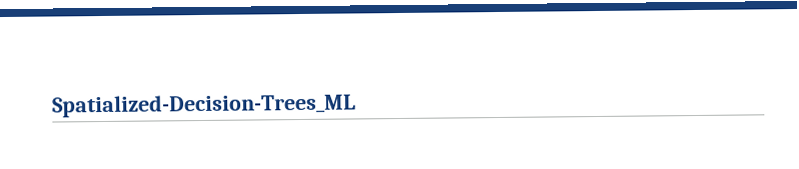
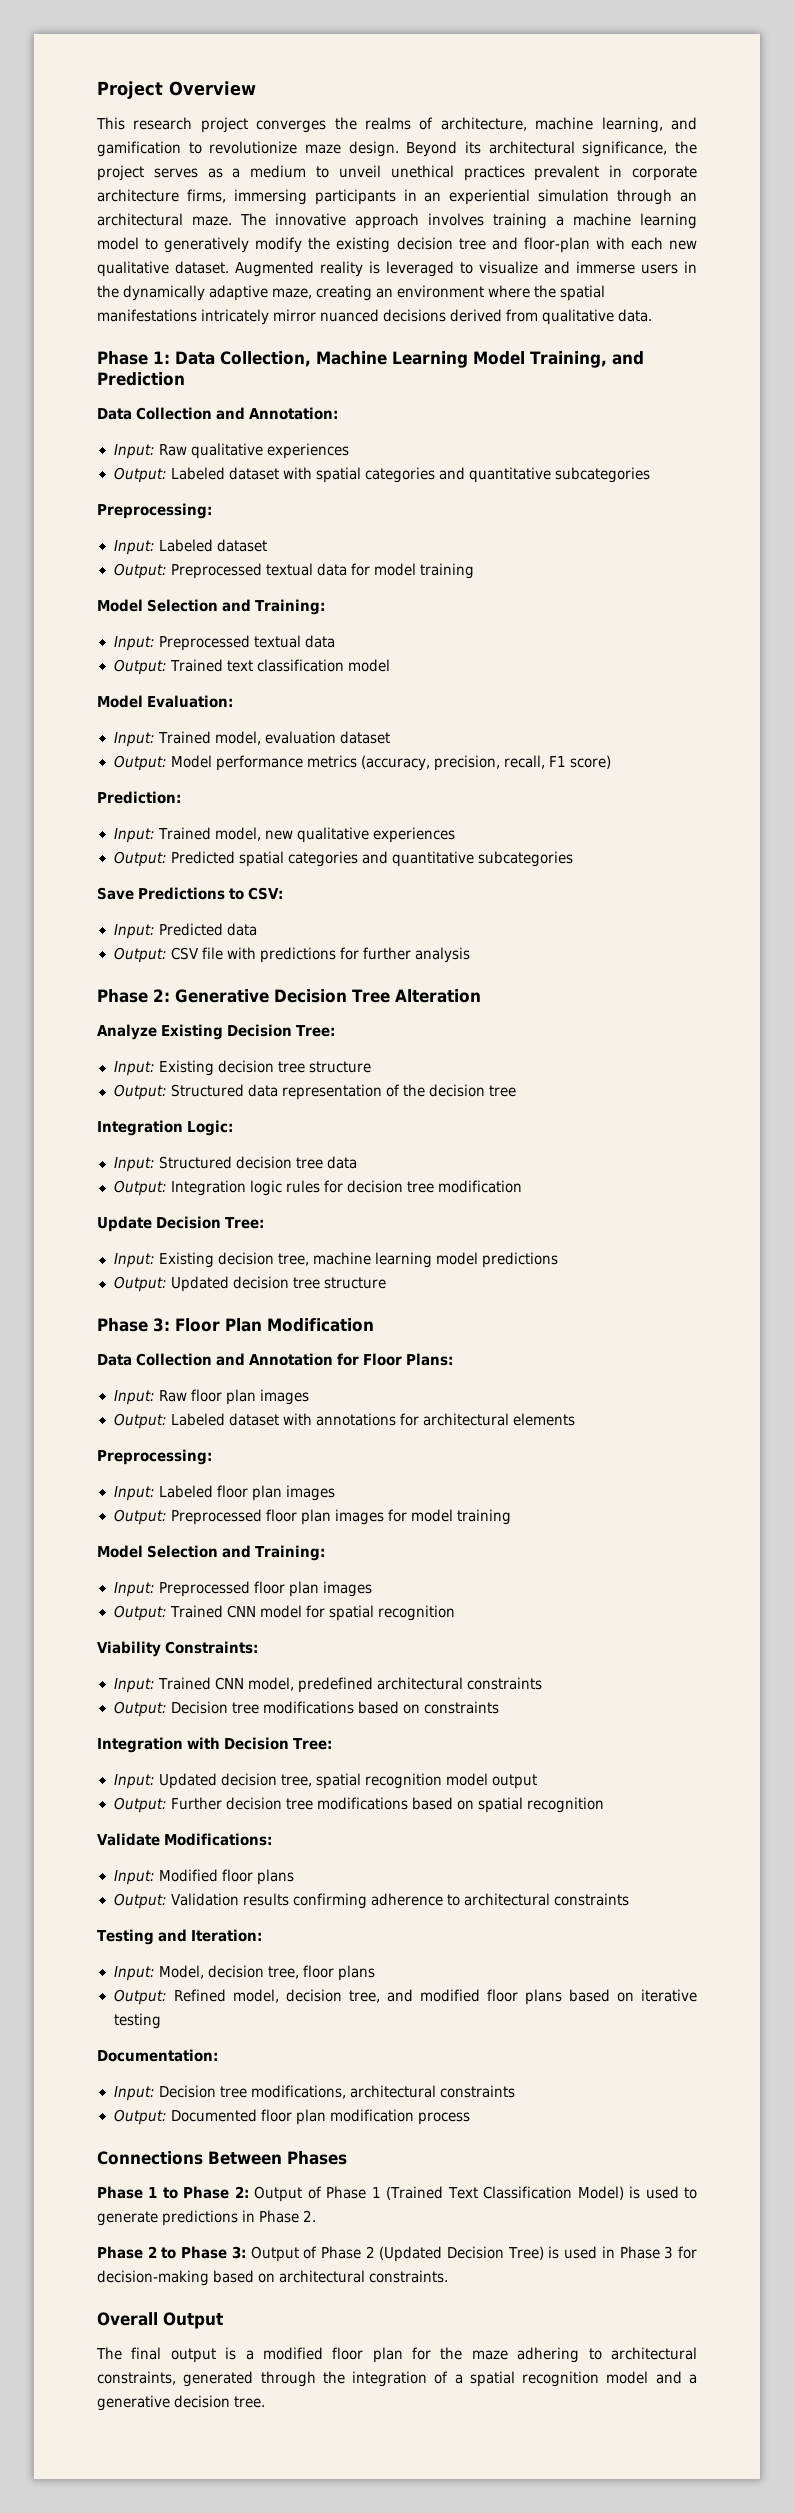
- Spatialized-Decision-Trees_ML
+ Project Overview
+ This research project converges the realms of architecture, machine learning, and gamification to revolutionize maze design. Beyond its architectural significance, the project serves as a medium to unveil unethical practices prevalent in corporate architecture firms, immersing participants in an experiential simulation through an architectural maze. The innovative approach involves training a machine learning model to generatively modify the existing decision tree and floor-plan with each new qualitative dataset. Augmented reality is leveraged to visualize and immerse users in the dynamically adaptive maze, creating an environment where the spatial manifestations intricately mirror nuanced decisions derived from qualitative data.
+ Phase 1: Data Collection, Machine Learning Model Training, and Prediction
+ Data Collection and Annotation:
+ Input: Raw qualitative experiences
+ Output: Labeled dataset with spatial categories and quantitative subcategories
+ Preprocessing:
+ Input: Labeled dataset
+ Output: Preprocessed textual data for model training
+ Model Selection and Training:
+ Input: Preprocessed textual data
+ Output: Trained text classification model
+ Model Evaluation:
+ Input: Trained model, evaluation dataset
+ Output: Model performance metrics (accuracy, precision, recall, F1 score)
+ Prediction:
+ Input: Trained model, new qualitative experiences
+ Output: Predicted spatial categories and quantitative subcategories
+ Save Predictions to CSV:
+ Input: Predicted data
+ Output: CSV file with predictions for further analysis
+ Phase 2: Generative Decision Tree Alteration
+ Analyze Existing Decision Tree:
+ Input: Existing decision tree structure
+ Output: Structured data representation of the decision tree
+ Integration Logic:
+ Input: Structured decision tree data
+ Output: Integration logic rules for decision tree modification
+ Update Decision Tree:
+ Input: Existing decision tree, machine learning model predictions
+ Output: Updated decision tree structure
+ Phase 3: Floor Plan Modification
+ Data Collection and Annotation for Floor Plans:
+ Input: Raw floor plan images
+ Output: Labeled dataset with annotations for architectural elements
+ Preprocessing:
+ Input: Labeled floor plan images
+ Output: Preprocessed floor plan images for model training
+ Model Selection and Training:
+ Input: Preprocessed floor plan images
+ Output: Trained CNN model for spatial recognition
+ Viability Constraints:
+ Input: Trained CNN model, predefined architectural constraints
+ Output: Decision tree modifications based on constraints
+ Integration with Decision Tree:
+ Input: Updated decision tree, spatial recognition model output
+ Output: Further decision tree modifications based on spatial recognition
+ Validate Modifications:
+ Input: Modified floor plans
+ Output: Validation results confirming adherence to architectural constraints
+ Testing and Iteration:
+ Input: Model, decision tree, floor plans
+ Output: Refined model, decision tree, and modified floor plans based on iterative testing
+ Documentation:
+ Input: Decision tree modifications, architectural constraints
+ Output: Documented floor plan modification process
+ Connections Between Phases
+ Phase 1 to Phase 2: Output of Phase 1 (Trained Text Classification Model) is used to generate predictions in Phase 2.
+ Phase 2 to Phase 3: Output of Phase 2 (Updated Decision Tree) is used in Phase 3 for decision-making based on architectural constraints.
+ Overall Output
+ The final output is a modified floor plan for the maze adhering to architectural constraints, generated through the integration of a spatial recognition model and a generative decision tree.

